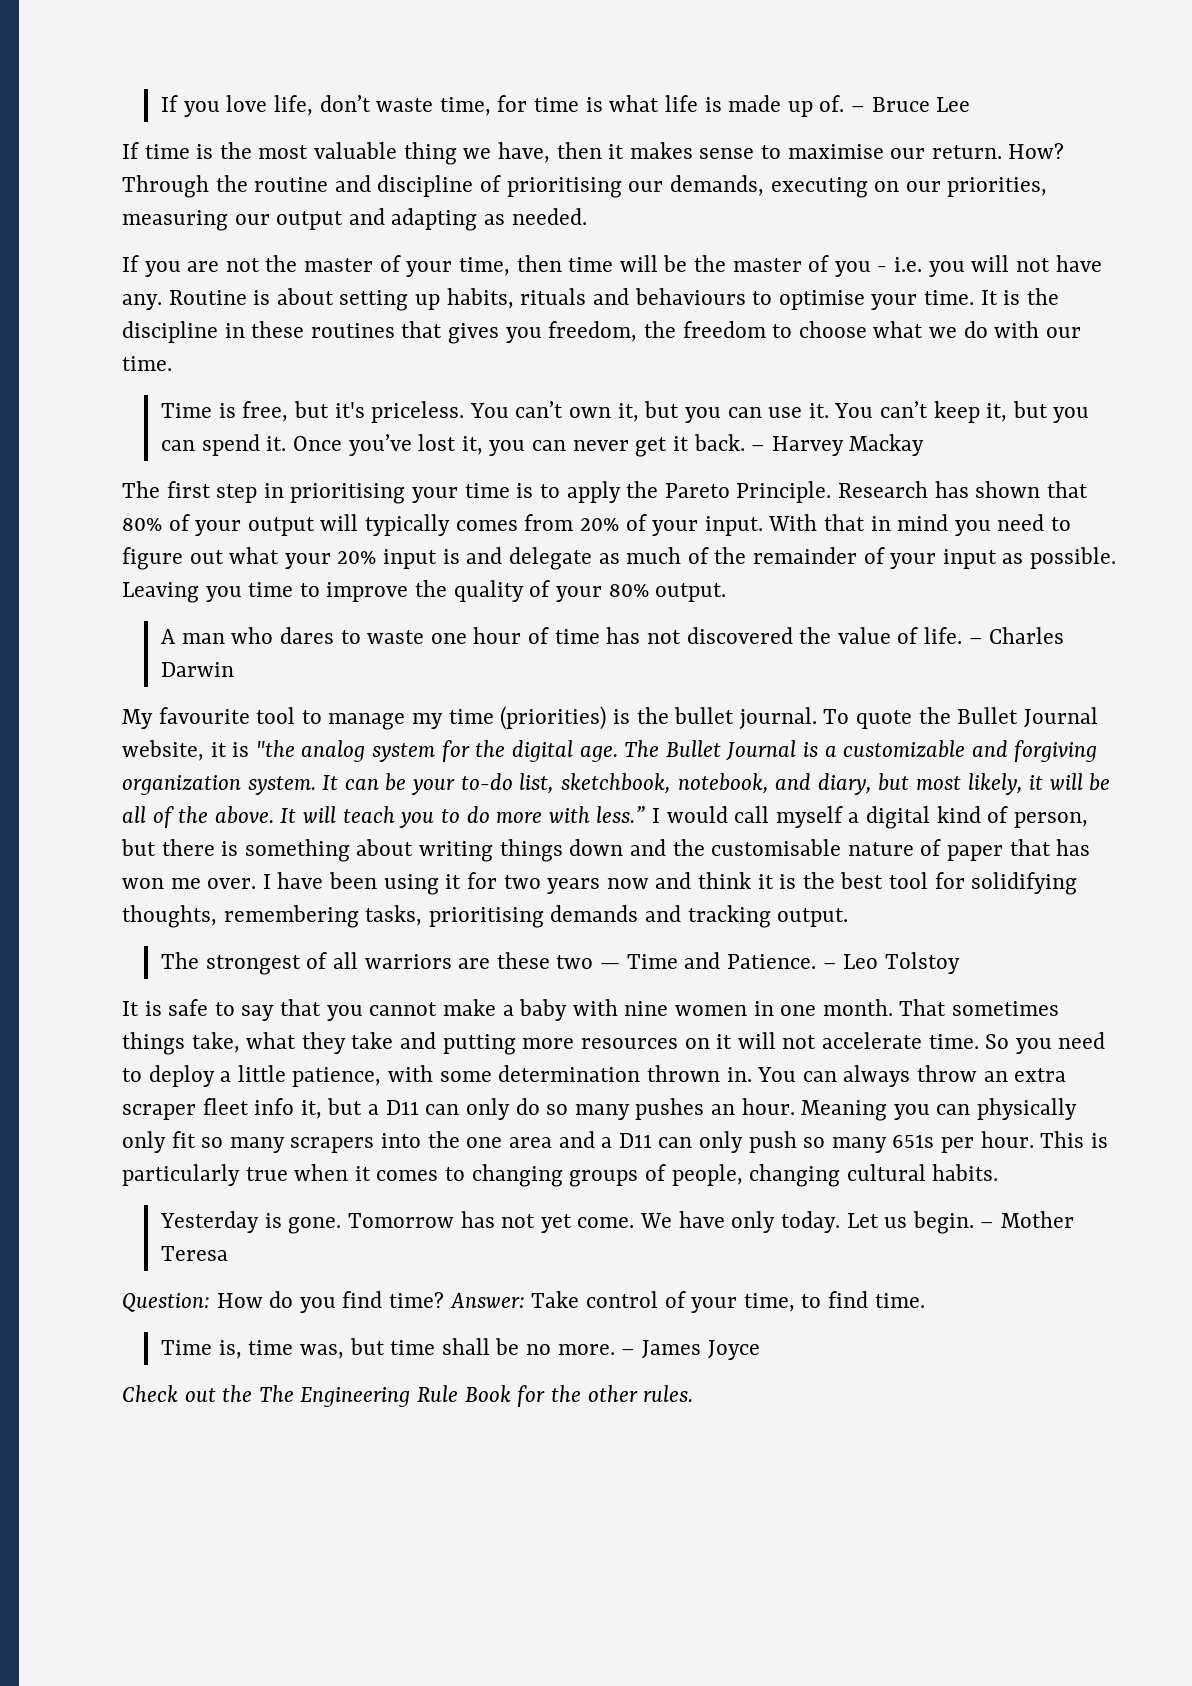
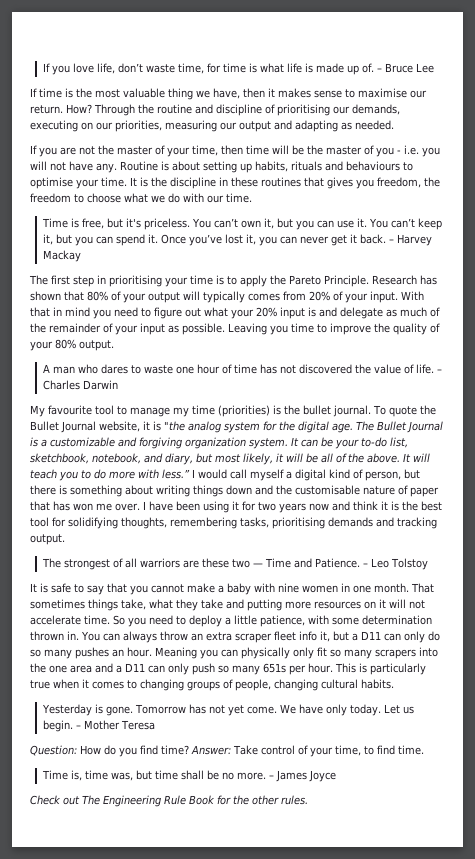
- Check out the The Engineering Rule Book for the other rules.
+ Check out The Engineering Rule Book for the other rules.

